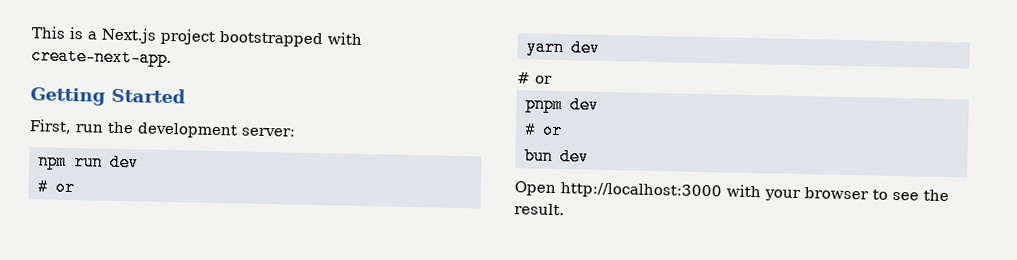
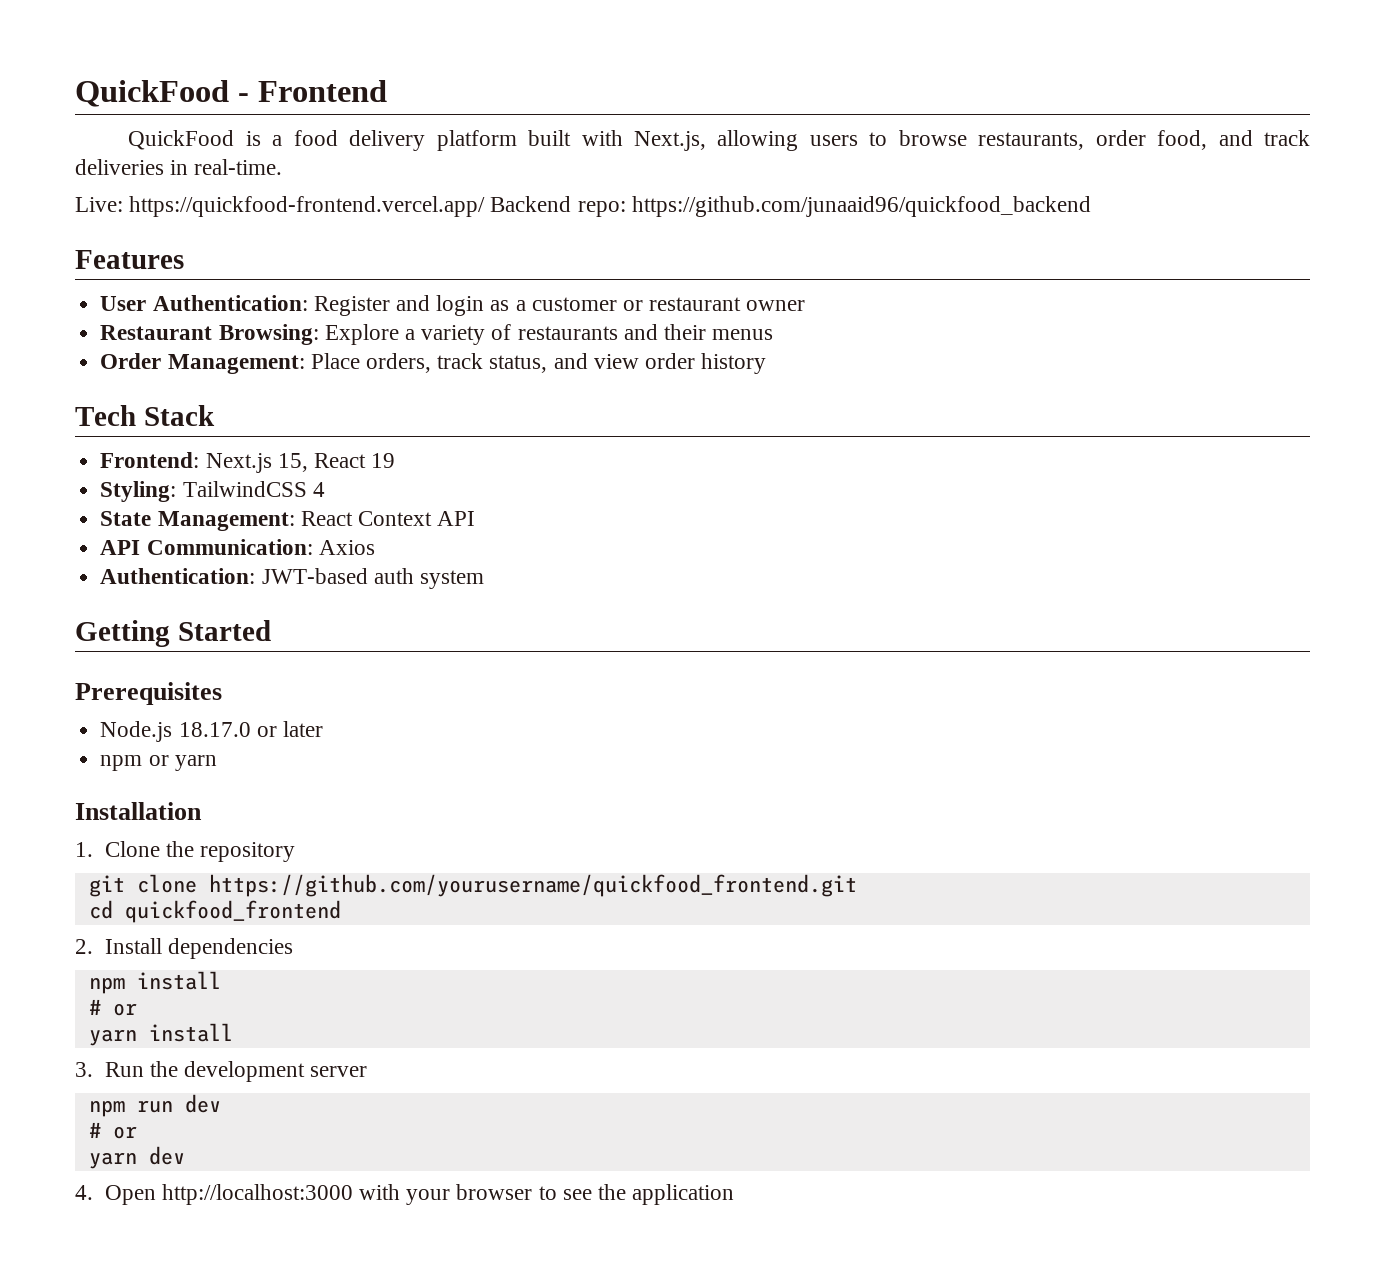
- This is a Next.js project bootstrapped with create-next-app.
+ QuickFood - Frontend
+ QuickFood is a food delivery platform built with Next.js, allowing users to browse restaurants, order food, and track deliveries in real-time.
+ Live: https://quickfood-frontend.vercel.app/ Backend repo: https://github.com/junaaid96/quickfood_backend
+ Features
+ User Authentication: Register and login as a customer or restaurant owner
+ Restaurant Browsing: Explore a variety of restaurants and their menus
+ Order Management: Place orders, track status, and view order history
+ Tech Stack
+ Frontend: Next.js 15, React 19
+ Styling: TailwindCSS 4
+ State Management: React Context API
+ API Communication: Axios
+ Authentication: JWT-based auth system
  Getting Started
- First, run the development server:
+ Prerequisites
+ Node.js 18.17.0 or later
+ npm or yarn
+ Installation
+ 1. Clone the repository
+ git clone https://github.com/yourusername/quickfood_frontend.git
+ cd quickfood_frontend
+ 2. Install dependencies
+ npm install
+ # or
+ yarn install
+ 3. Run the development server
  yarn dev
- # or
- pnpm dev
- # or
- bun dev
- Open http://localhost:3000 with your browser to see the result.
+ 4. Open http://localhost:3000 with your browser to see the application

